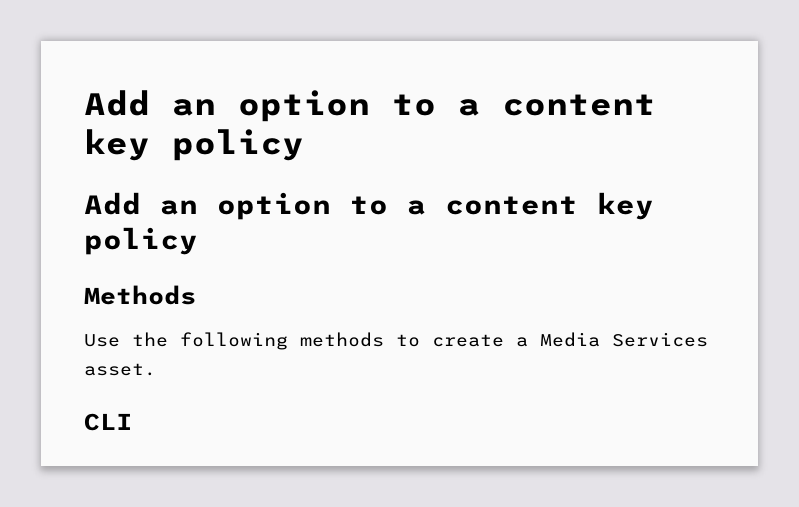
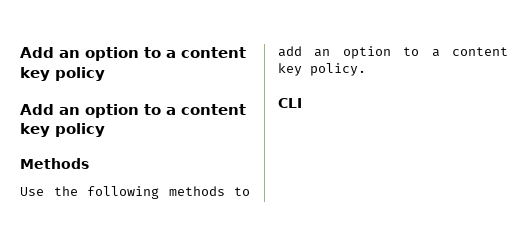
- Use the following methods to create a Media Services asset.
+ Use the following methods to add an option to a content key policy.

